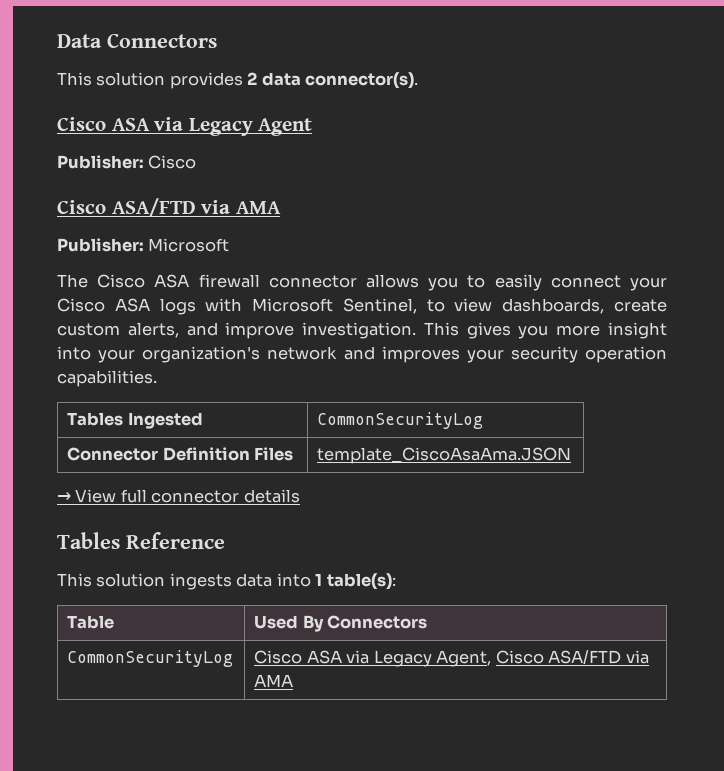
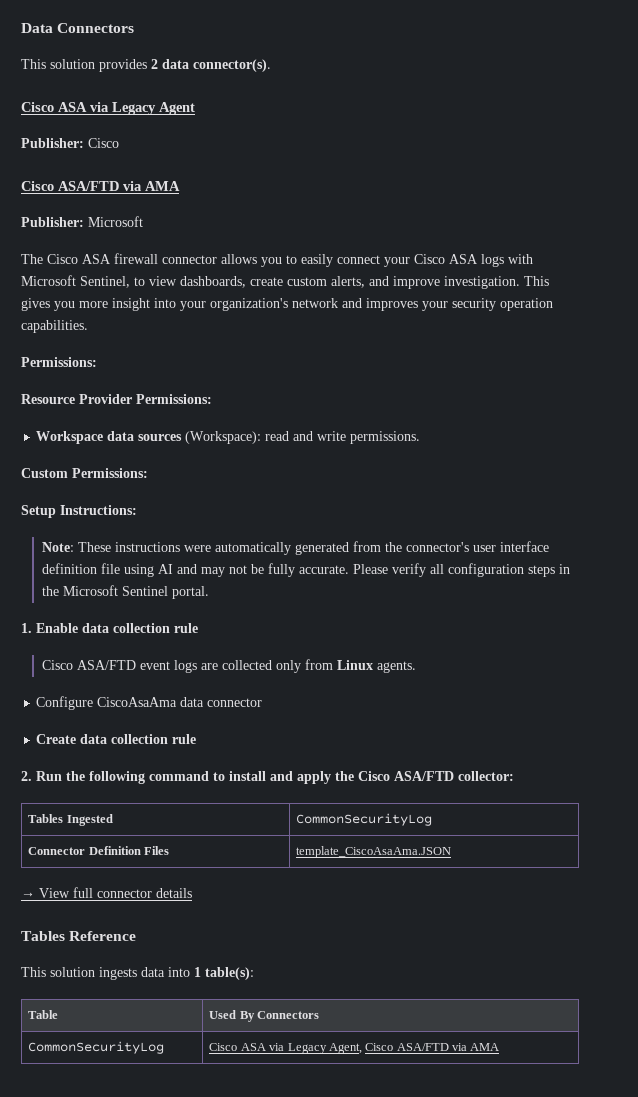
  This gives you more insight into your organization's network and improves your security operation capabilities.
+ Permissions:
+ Resource Provider Permissions:
+ Workspace data sources (Workspace): read and write permissions.
+ Custom Permissions:
+ Setup Instructions:
+ Note: These instructions were automatically generated from the connector's user interface definition file using AI and may not be fully accurate. Please verify all configuration steps in the Microsoft Sentinel portal.
+ 1. Enable data collection rule
+ Cisco ASA/FTD event logs are collected only from Linux agents.
+ Configure CiscoAsaAma data connector
+ Create data collection rule
+ 2. Run the following command to install and apply the Cisco ASA/FTD collector:

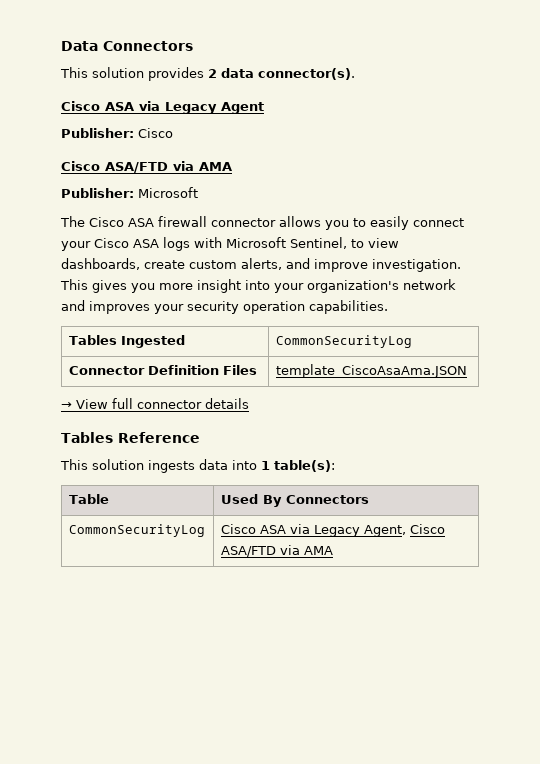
  This gives you more insight into your organization's network and improves your security operation capabilities.
- Permissions:
- Resource Provider Permissions:
- Workspace data sources (Workspace): read and write permissions.
- Custom Permissions:
- Setup Instructions:
- Note: These instructions were automatically generated from the connector's user interface definition file using AI and may not be fully accurate. Please verify all configuration steps in the Microsoft Sentinel portal.
- 1. Enable data collection rule
- Cisco ASA/FTD event logs are collected only from Linux agents.
- Configure CiscoAsaAma data connector
- Create data collection rule
- 2. Run the following command to install and apply the Cisco ASA/FTD collector:

